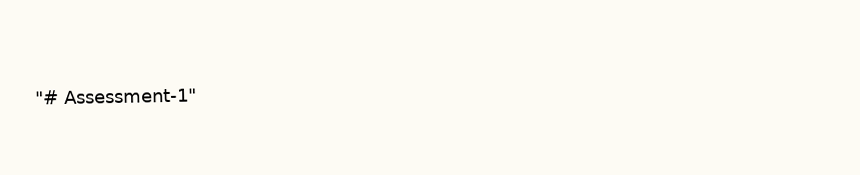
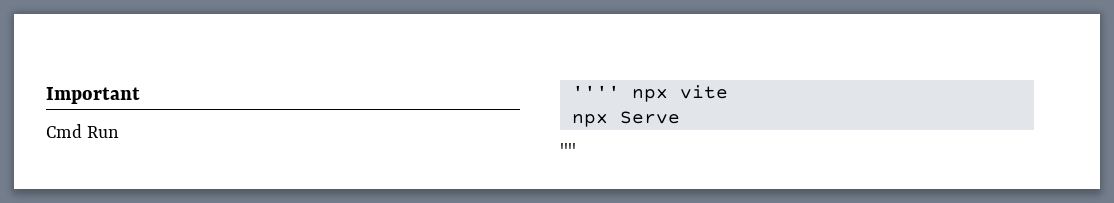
- "# Assessment-1"
+ Important
+ Cmd Run
+ '''' npx vite
+ npx Serve
+ ''''

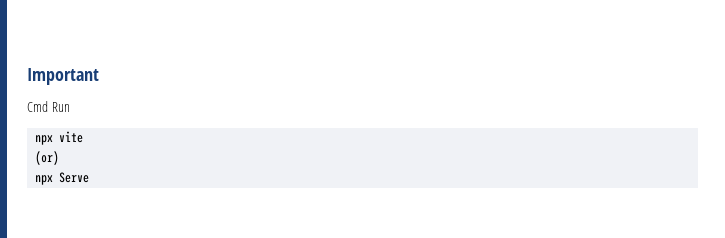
- '''' npx vite
+ npx vite
+ (or)
  npx Serve
- ''''

